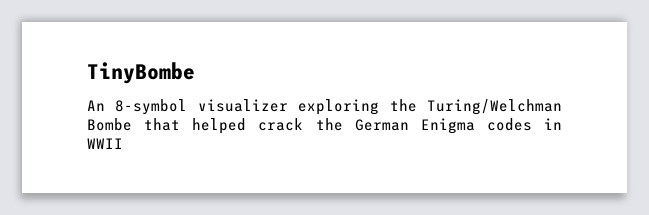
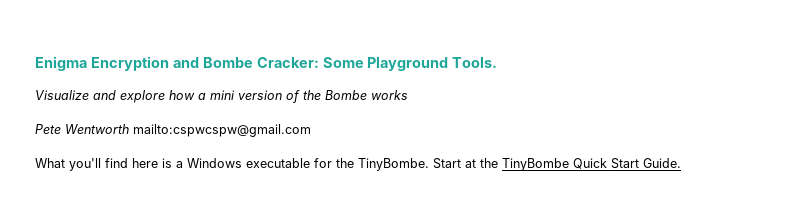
- TinyBombe
- An 8-symbol visualizer exploring the Turing/Welchman Bombe that helped crack the German Enigma codes in WWII
+ Enigma Encryption and Bombe Cracker: Some Playground Tools.
+ Visualize and explore how a mini version of the Bombe works
+ Pete Wentworth mailto:cspwcspw@gmail.com
+ What you'll find here is a Windows executable for the TinyBombe. Start at the TinyBombe Quick Start Guide.

